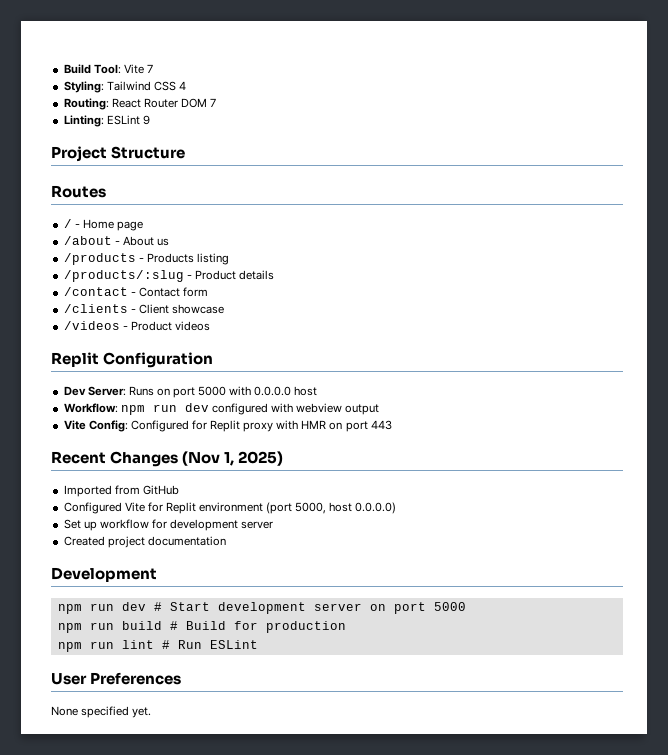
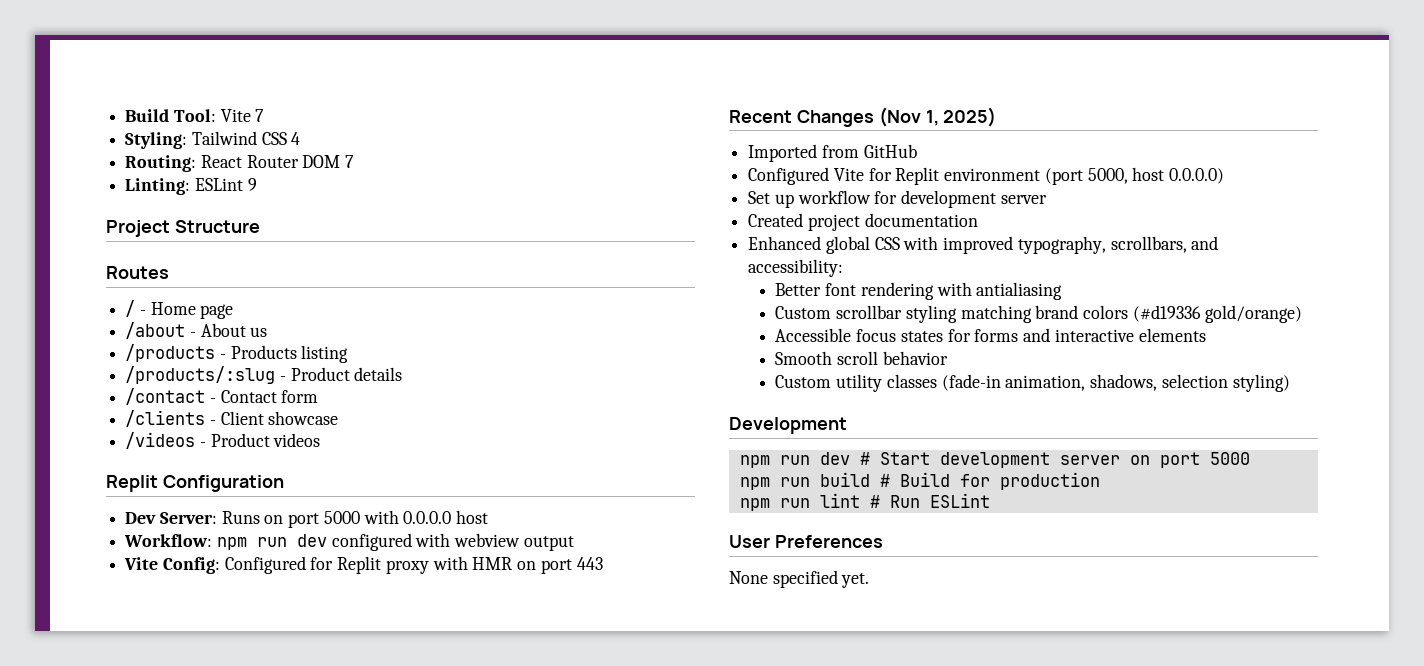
+ Enhanced global CSS with improved typography, scrollbars, and accessibility:
+ Better font rendering with antialiasing
+ Custom scrollbar styling matching brand colors (#d19336 gold/orange)
+ Accessible focus states for forms and interactive elements
+ Smooth scroll behavior
+ Custom utility classes (fade-in animation, shadows, selection styling)

